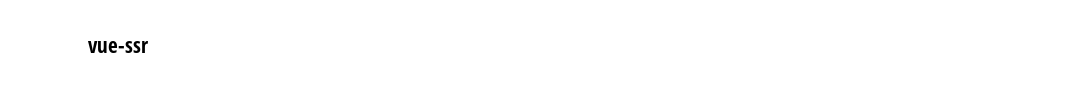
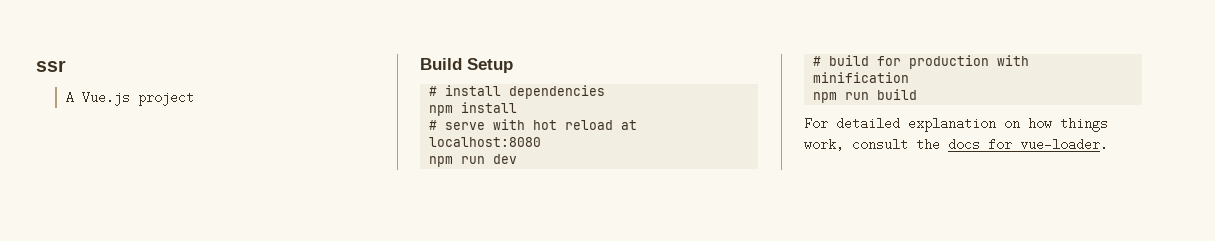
- vue-ssr
+ ssr
+ A Vue.js project
+ Build Setup
+ # install dependencies
+ npm install
+ # serve with hot reload at localhost:8080
+ npm run dev
+ # build for production with minification
+ npm run build
+ For detailed explanation on how things work, consult the docs for vue-loader.

